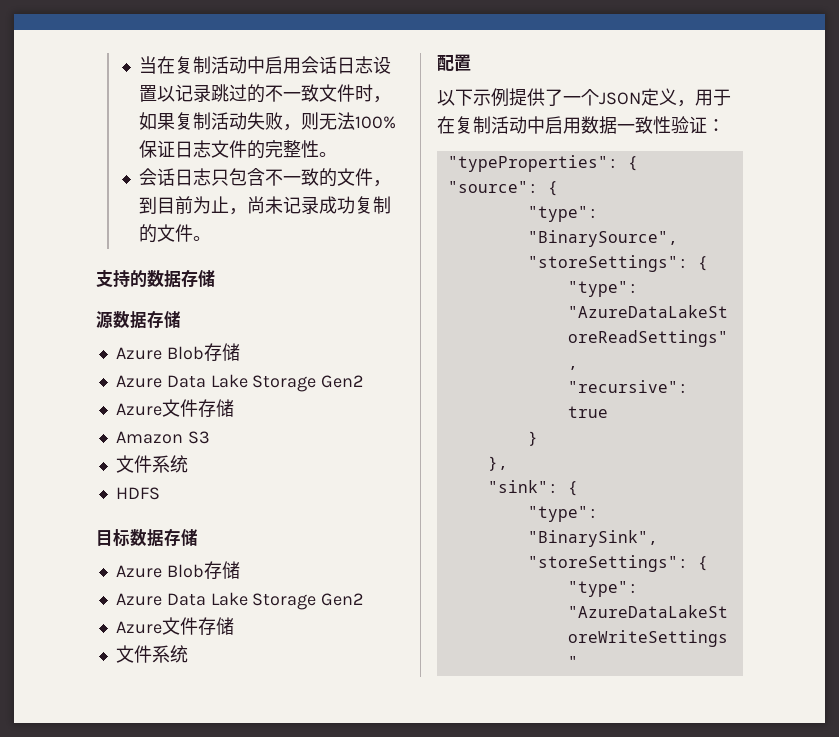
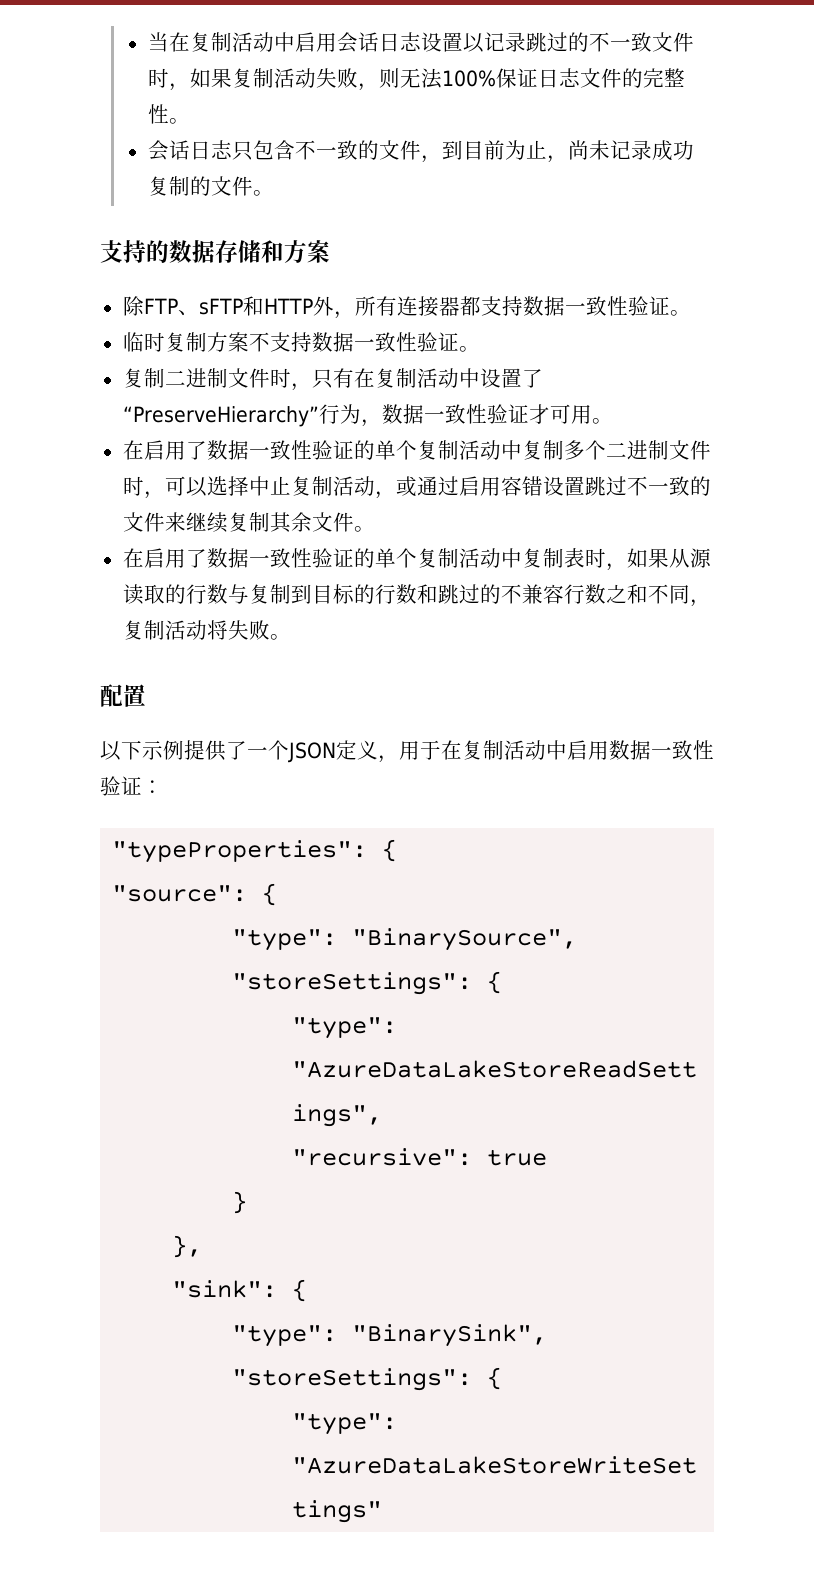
- 支持的数据存储
- 源数据存储
- Azure Blob存储
- Azure Data Lake Storage Gen2
- Azure文件存储
- Amazon S3
- 文件系统
- HDFS
- 目标数据存储
- Azure Blob存储
- Azure Data Lake Storage Gen2
- Azure文件存储
- 文件系统
+ 支持的数据存储和方案
+ 除FTP、sFTP和HTTP外，所有连接器都支持数据一致性验证。
+ 临时复制方案不支持数据一致性验证。
+ 复制二进制文件时，只有在复制活动中设置了“PreserveHierarchy”行为，数据一致性验证才可用。
+ 在启用了数据一致性验证的单个复制活动中复制多个二进制文件时，可以选择中止复制活动，或通过启用容错设置跳过不一致的文件来继续复制其余文件。
+ 在启用了数据一致性验证的单个复制活动中复制表时，如果从源读取的行数与复制到目标的行数和跳过的不兼容行数之和不同，复制活动将失败。

